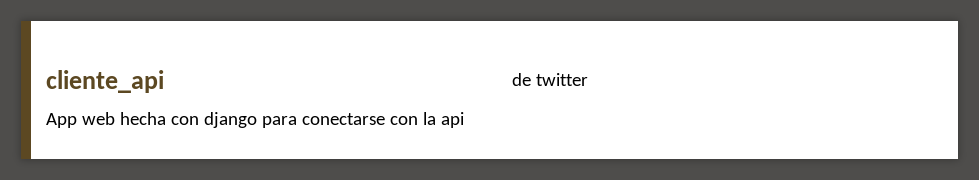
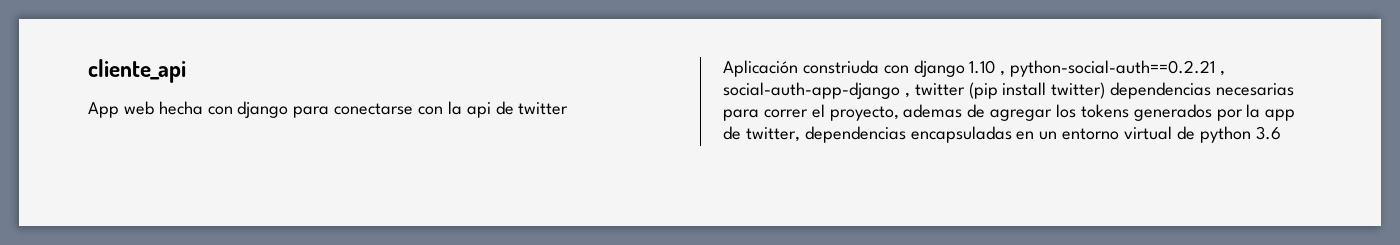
+ Aplicación constriuda con django 1.10 , python-social-auth==0.2.21 , social-auth-app-django , twitter (pip install twitter) dependencias necesarias para correr el proyecto, ademas de agregar los tokens generados por la app de twitter, dependencias encapsuladas en un entorno virtual de python 3.6

